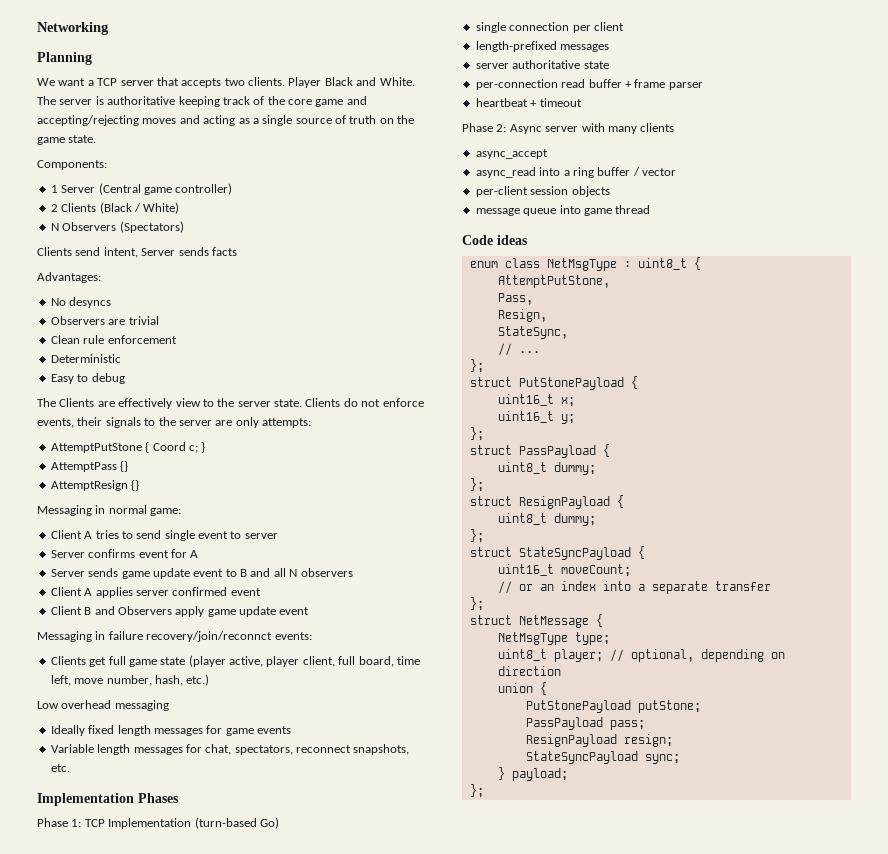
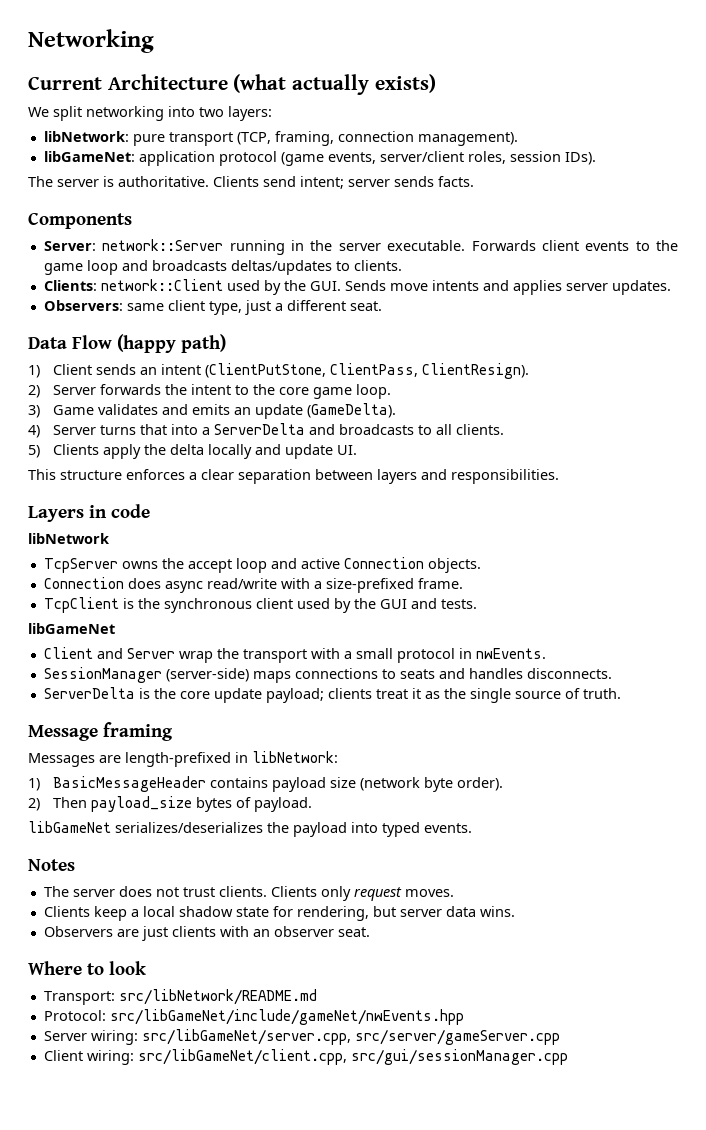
- Planning
- We want a TCP server that accepts two clients. Player Black and White. The server is authoritative keeping track of the core game and accepting/rejecting moves and acting as a single source of truth on the game state.
- Components:
- 1 Server (Central game controller)
- 2 Clients (Black / White)
- N Observers (Spectators)
- Clients send intent, Server sends facts
- Advantages:
- No desyncs
- Observers are trivial
- Clean rule enforcement
- Deterministic
- Easy to debug
- The Clients are effectively view to the server state. Clients do not enforce events, their signals to the server are only attempts:
- AttemptPutStone { Coord c; }
- AttemptPass {}
- AttemptResign {}
- Messaging in normal game:
- Client A tries to send single event to server
- Server confirms event for A
- Server sends game update event to B and all N observers
- Client A applies server confirmed event
- Client B and Observers apply game update event
- Messaging in failure recovery/join/reconnct events:
- Clients get full game state (player active, player client, full board, time left, move number, hash, etc.)
- Low overhead messaging
- Ideally fixed length messages for game events
- Variable length messages for chat, spectators, reconnect snapshots, etc.
- Implementation Phases
- Phase 1: TCP Implementation (turn-based Go)
- single connection per client
- length-prefixed messages
- server authoritative state
- per-connection read buffer + frame parser
- heartbeat + timeout
- Phase 2: Async server with many clients
- async_accept
- async_read into a ring buffer / vector
- per-client session objects
- message queue into game thread
- Code ideas
- enum class NetMsgType : uint8_t {
- AttemptPutStone,
- Pass,
- Resign,
- StateSync,
- // ...
- };
- struct PutStonePayload {
- uint16_t x;
- uint16_t y;
- };
- struct PassPayload {
- uint8_t dummy;
- };
- struct ResignPayload {
- uint8_t dummy;
- };
- struct StateSyncPayload {
- uint16_t moveCount;
- // or an index into a separate transfer
- };
- struct NetMessage {
- NetMsgType type;
- uint8_t player; // optional, depending on direction
- union {
- PutStonePayload putStone;
- PassPayload pass;
- ResignPayload resign;
- StateSyncPayload sync;
- } payload;
- };
+ Current Architecture (what actually exists)
+ We split networking into two layers:
+ libNetwork: pure transport (TCP, framing, connection management).
+ libGameNet: application protocol (game events, server/client roles, session IDs).
+ The server is authoritative. Clients send intent; server sends facts.
+ Components
+ Server: network::Server running in the server executable. Forwards client events to the game loop and broadcasts deltas/updates to clients.
+ Clients: network::Client used by the GUI. Sends move intents and applies server updates.
+ Observers: same client type, just a different seat.
+ Data Flow (happy path)
+ 1) Client sends an intent (ClientPutStone, ClientPass, ClientResign).
+ 2) Server forwards the intent to the core game loop.
+ 3) Game validates and emits an update (GameDelta).
+ 4) Server turns that into a ServerDelta and broadcasts to all clients.
+ 5) Clients apply the delta locally and update UI.
+ This structure enforces a clear separation between layers and responsibilities.
+ Layers in code
+ libNetwork
+ TcpServer owns the accept loop and active Connection objects.
+ Connection does async read/write with a size‑prefixed frame.
+ TcpClient is the synchronous client used by the GUI and tests.
+ libGameNet
+ Client and Server wrap the transport with a small protocol in nwEvents.
+ SessionManager (server‑side) maps connections to seats and handles disconnects.
+ ServerDelta is the core update payload; clients treat it as the single source of truth.
+ Message framing
+ Messages are length‑prefixed in libNetwork:
+ 1) BasicMessageHeader contains payload size (network byte order).
+ 2) Then payload_size bytes of payload.
+ libGameNet serializes/deserializes the payload into typed events.
+ Notes
+ The server does not trust clients. Clients only request moves.
+ Clients keep a local shadow state for rendering, but server data wins.
+ Observers are just clients with an observer seat.
+ Where to look
+ Transport: src/libNetwork/README.md
+ Protocol: src/libGameNet/include/gameNet/nwEvents.hpp
+ Server wiring: src/libGameNet/server.cpp, src/server/gameServer.cpp
+ Client wiring: src/libGameNet/client.cpp, src/gui/sessionManager.cpp

